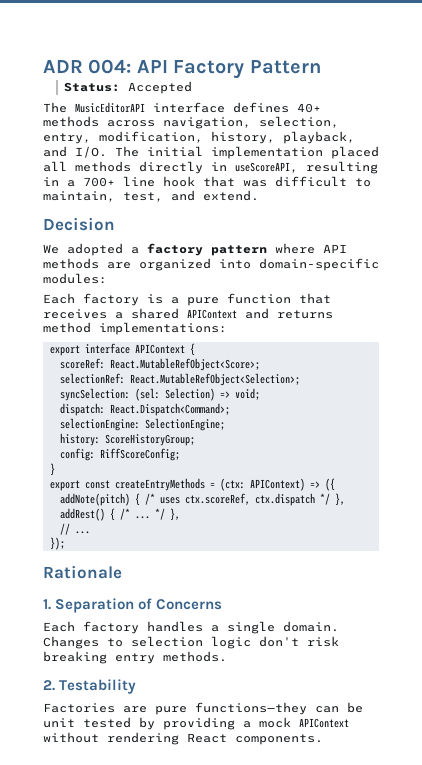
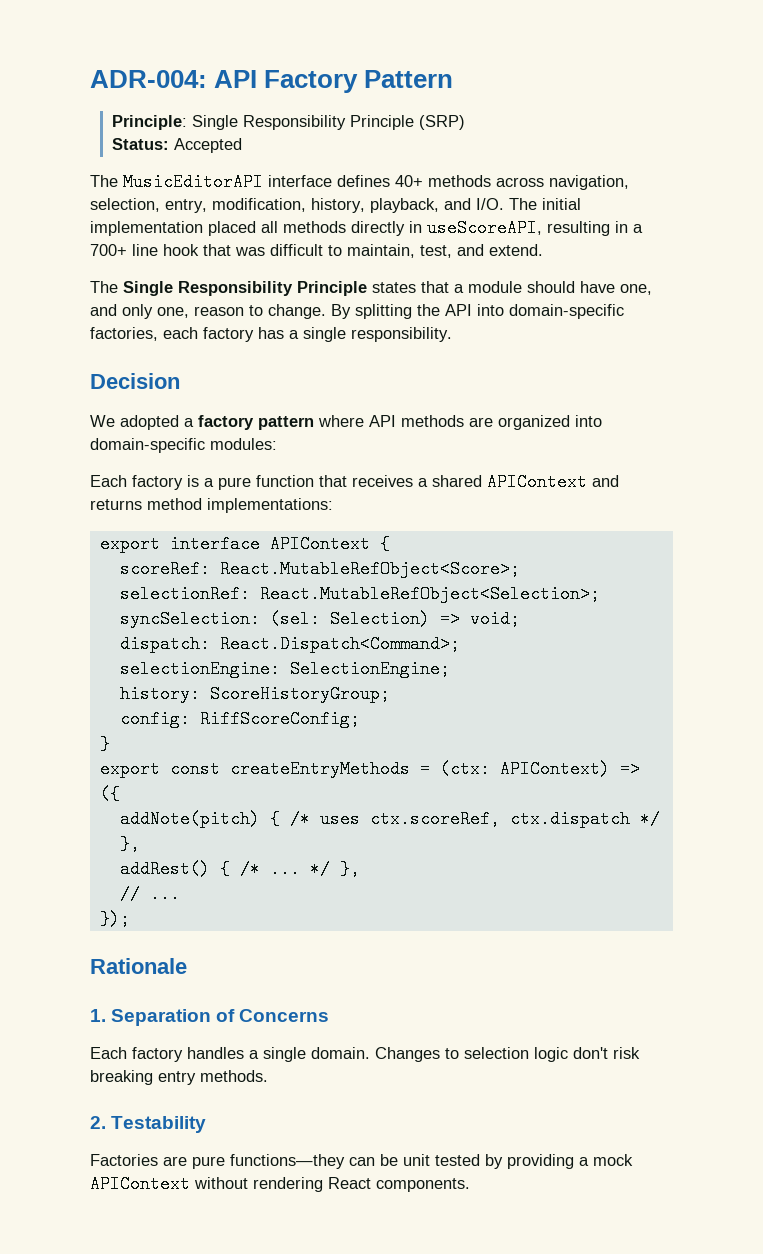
- ADR 004: API Factory Pattern
+ ADR-004: API Factory Pattern
+ Principle: Single Responsibility Principle (SRP)
+ The Single Responsibility Principle states that a module should have one, and only one, reason to change. By splitting the API into domain-specific factories, each factory has a single responsibility.

